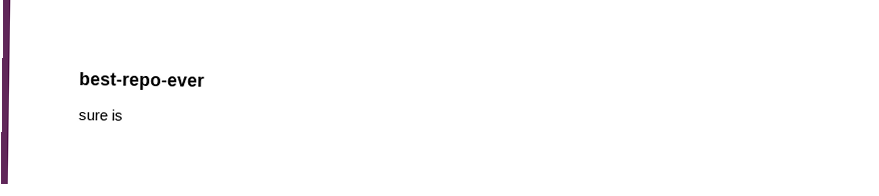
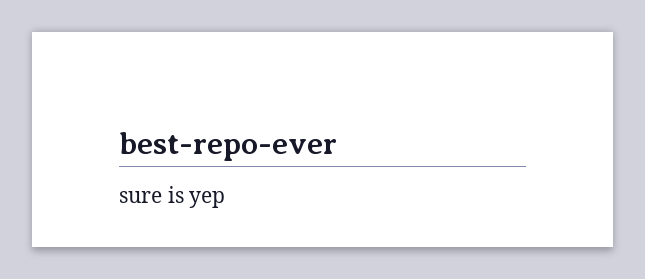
- sure is
+ sure is yep

